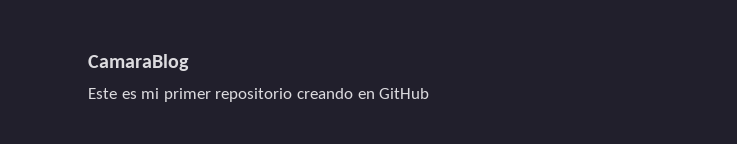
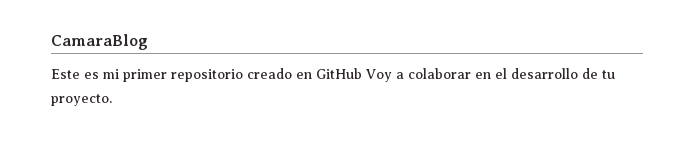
- Este es mi primer repositorio creando en GitHub
+ Este es mi primer repositorio creado en GitHub Voy a colaborar en el desarrollo de tu proyecto.

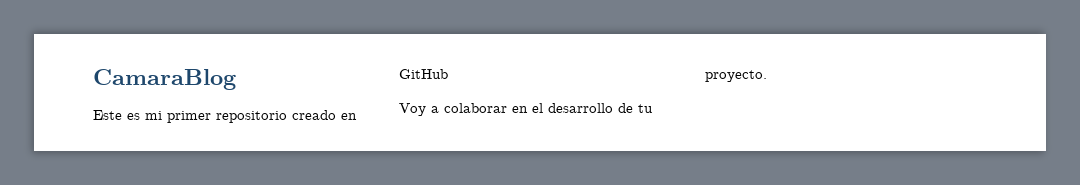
- Este es mi primer repositorio creado en GitHub Voy a colaborar en el desarrollo de tu proyecto.
+ Este es mi primer repositorio creado en GitHub
+ Voy a colaborar en el desarrollo de tu proyecto.

